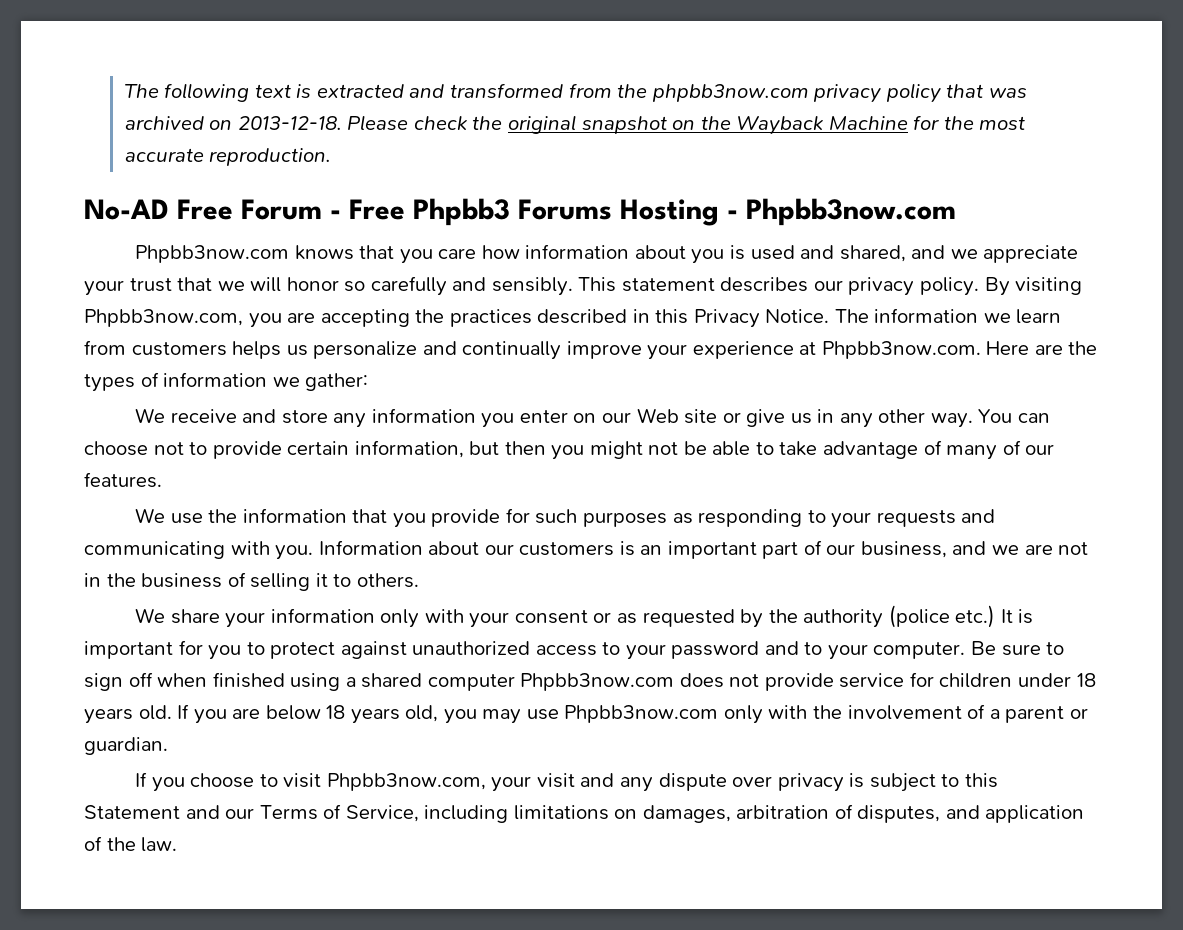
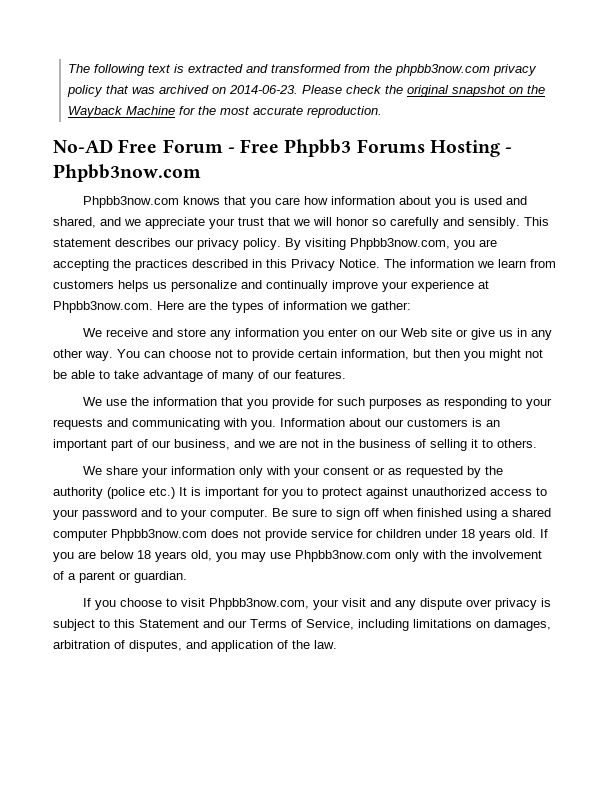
- The following text is extracted and transformed from the phpbb3now.com privacy policy that was archived on 2013-12-18.
+ The following text is extracted and transformed from the phpbb3now.com privacy policy that was archived on 2014-06-23.

